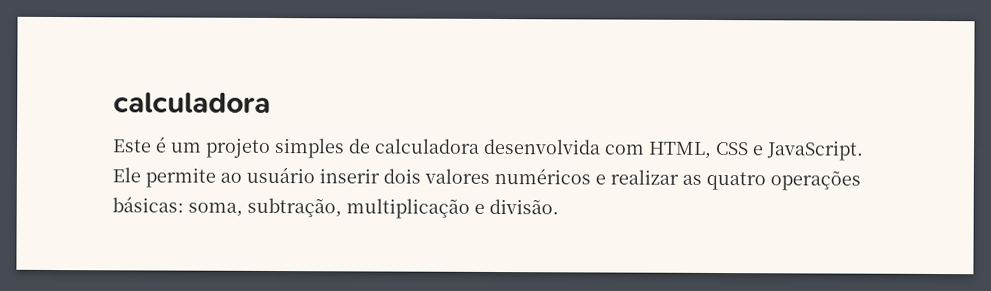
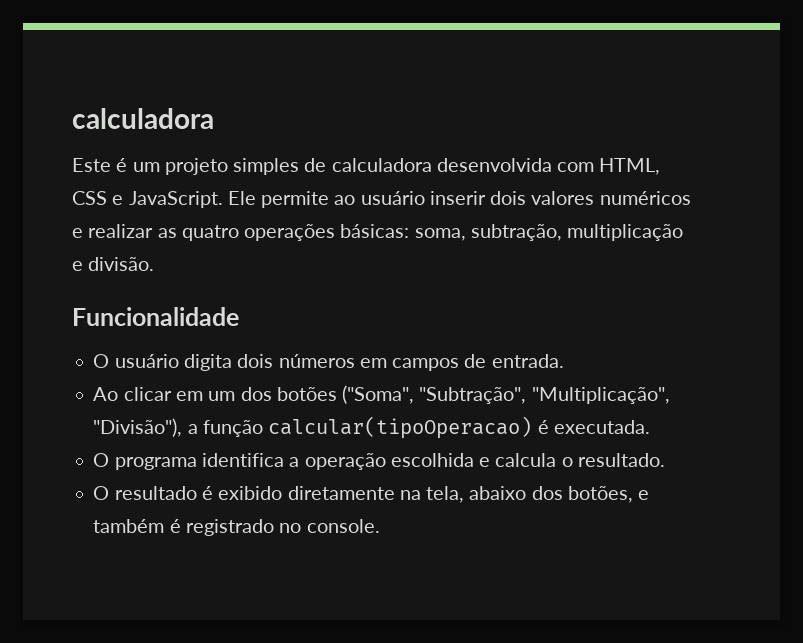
+ Funcionalidade
+ O usuário digita dois números em campos de entrada.
+ Ao clicar em um dos botões ("Soma", "Subtração", "Multiplicação", "Divisão"), a função calcular(tipoOperacao) é executada.
+ O programa identifica a operação escolhida e calcula o resultado.
+ O resultado é exibido diretamente na tela, abaixo dos botões, e também é registrado no console.

